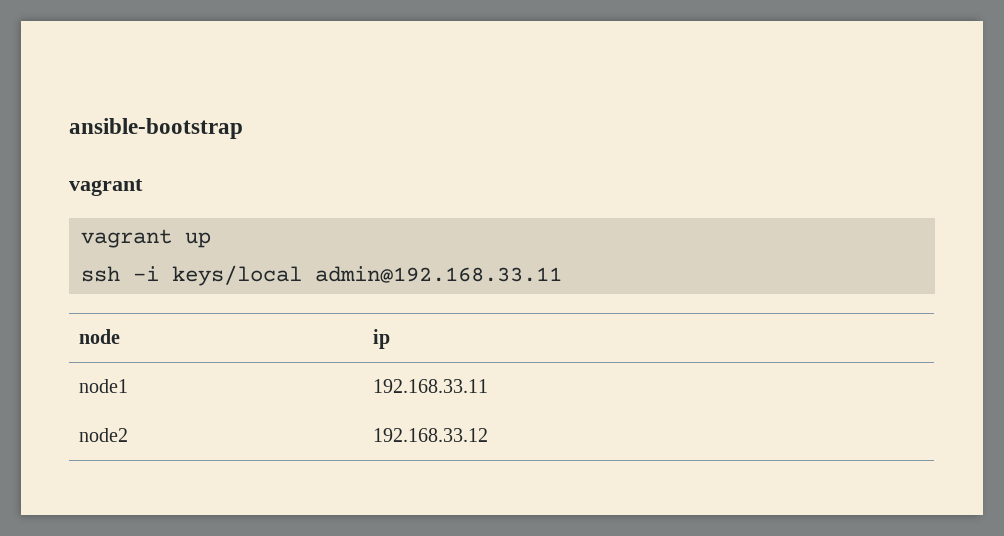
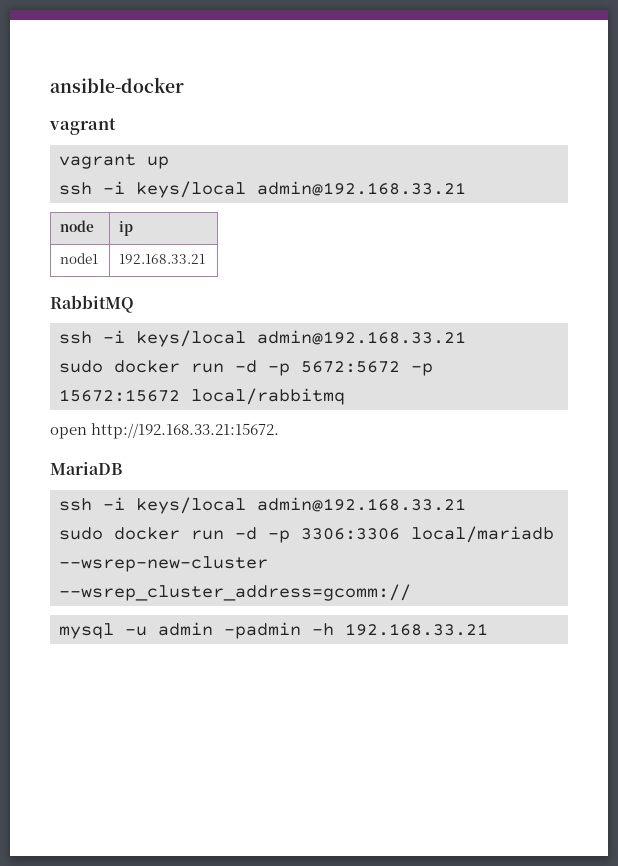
- ansible-bootstrap
+ ansible-docker
  vagrant up
- ssh -i keys/local admin@192.168.33.11
+ ssh -i keys/local admin@192.168.33.21
- node1 | 192.168.33.11
- node2 | 192.168.33.12
+ node1 | 192.168.33.21
+ RabbitMQ
+ ssh -i keys/local admin@192.168.33.21
+ sudo docker run -d -p 5672:5672 -p 15672:15672 local/rabbitmq
+ open http://192.168.33.21:15672.
+ MariaDB
+ ssh -i keys/local admin@192.168.33.21
+ sudo docker run -d -p 3306:3306 local/mariadb --wsrep-new-cluster --wsrep_cluster_address=gcomm://
+ mysql -u admin -padmin -h 192.168.33.21

